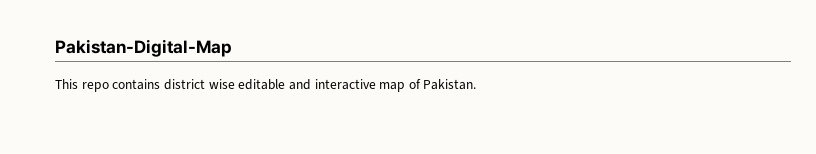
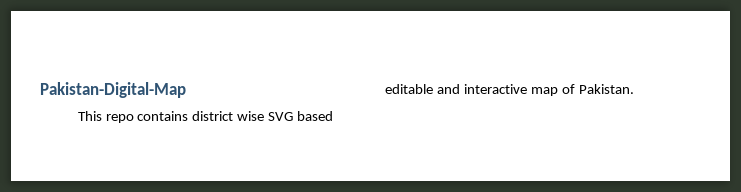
- This repo contains district wise editable and interactive map of Pakistan.
+ This repo contains district wise SVG based editable and interactive map of Pakistan.

